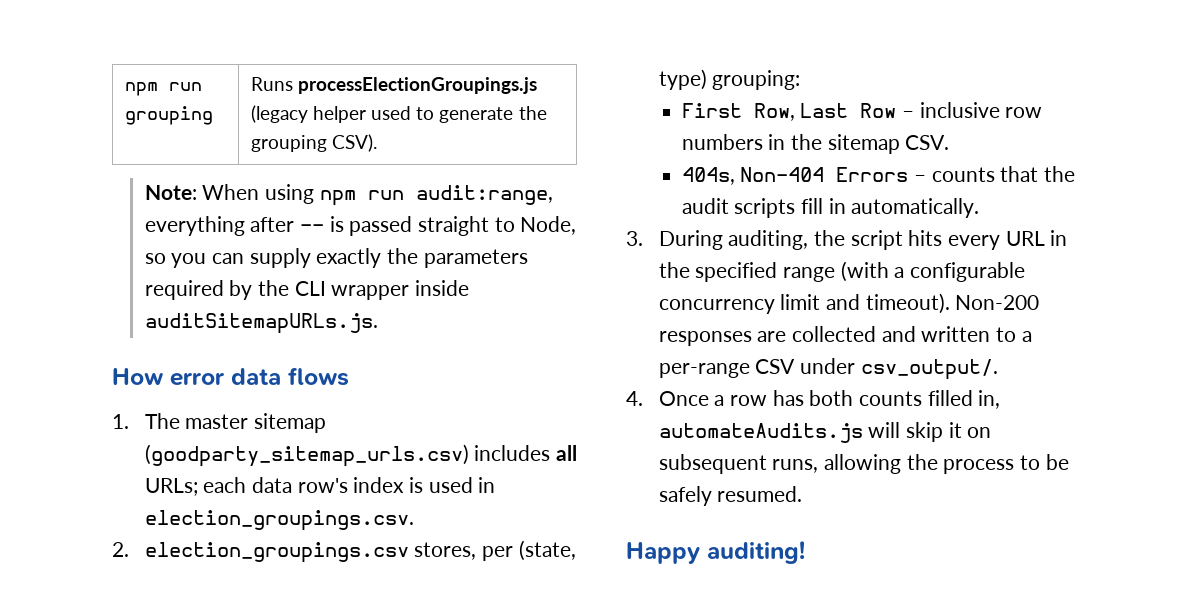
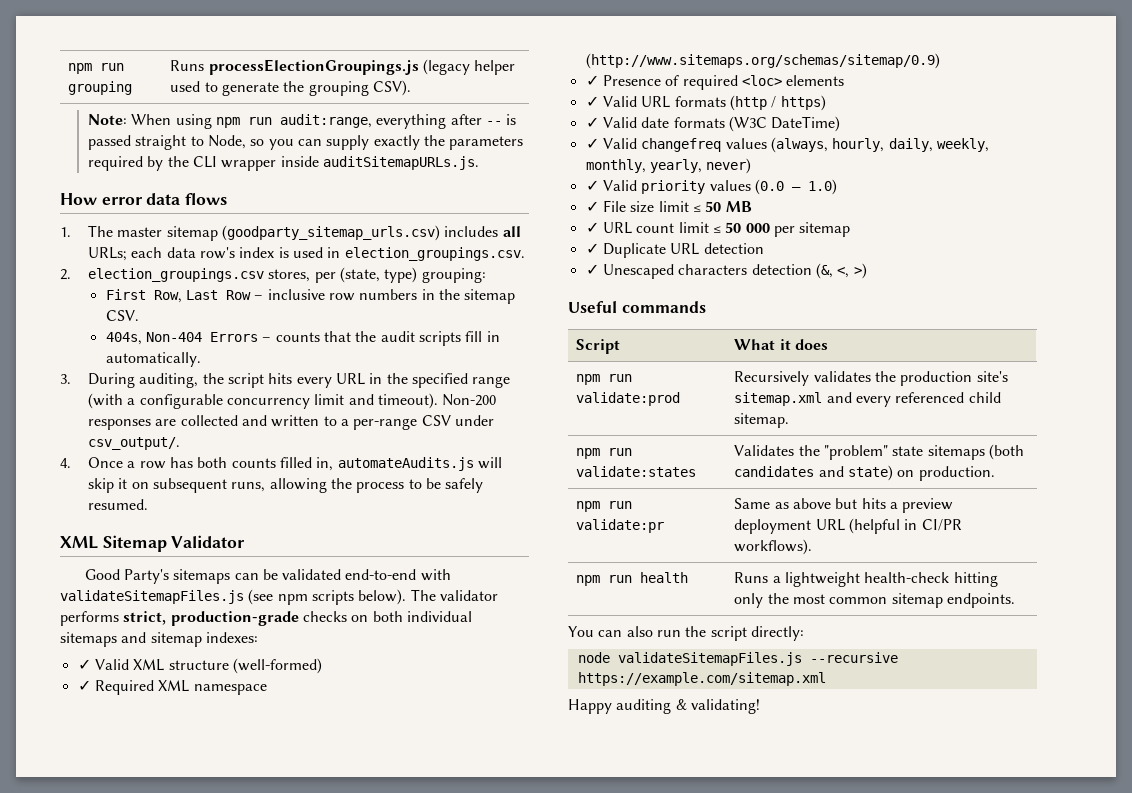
- Happy auditing!
+ XML Sitemap Validator
+ Good Party's sitemaps can be validated end-to-end with validateSitemapFiles.js (see npm scripts below). The validator performs strict, production-grade checks on both individual sitemaps and sitemap indexes:
+ ✓ Valid XML structure (well-formed)
+ ✓ Required XML namespace (http://www.sitemaps.org/schemas/sitemap/0.9)
+ ✓ Presence of required <loc> elements
+ ✓ Valid URL formats (http / https)
+ ✓ Valid date formats (W3C DateTime)
+ ✓ Valid changefreq values (always, hourly, daily, weekly, monthly, yearly, never)
+ ✓ Valid priority values (0.0 – 1.0)
+ ✓ File size limit ≤ 50 MB
+ ✓ URL count limit ≤ 50 000 per sitemap
+ ✓ Duplicate URL detection
+ ✓ Unescaped characters detection (&, <, >)
+ Useful commands
+ Script | What it does
+ npm run validate:prod | Recursively validates the production site's sitemap.xml and every referenced child sitemap.
+ npm run validate:states | Validates the "problem" state sitemaps (both candidates and state) on production.
+ npm run validate:pr | Same as above but hits a preview deployment URL (helpful in CI/PR workflows).
+ npm run health | Runs a lightweight health-check hitting only the most common sitemap endpoints.
+ You can also run the script directly:
+ node validateSitemapFiles.js --recursive https://example.com/sitemap.xml
+ Happy auditing & validating!

